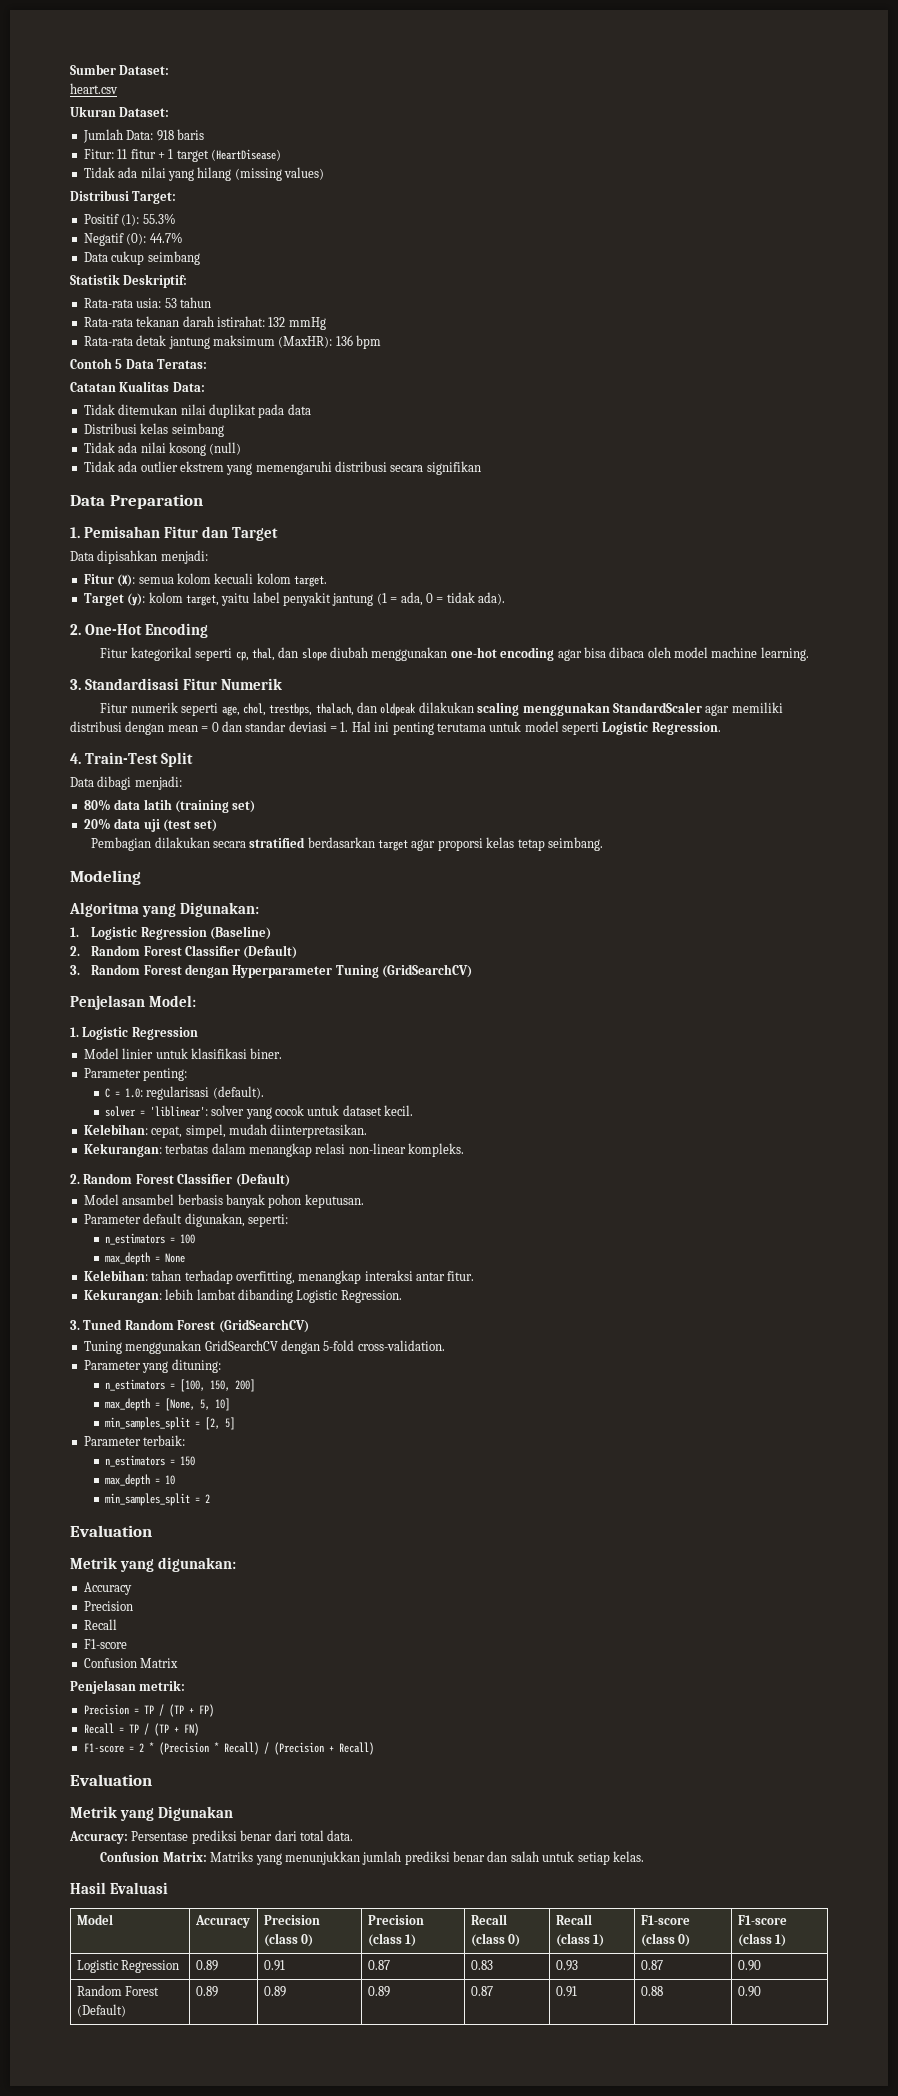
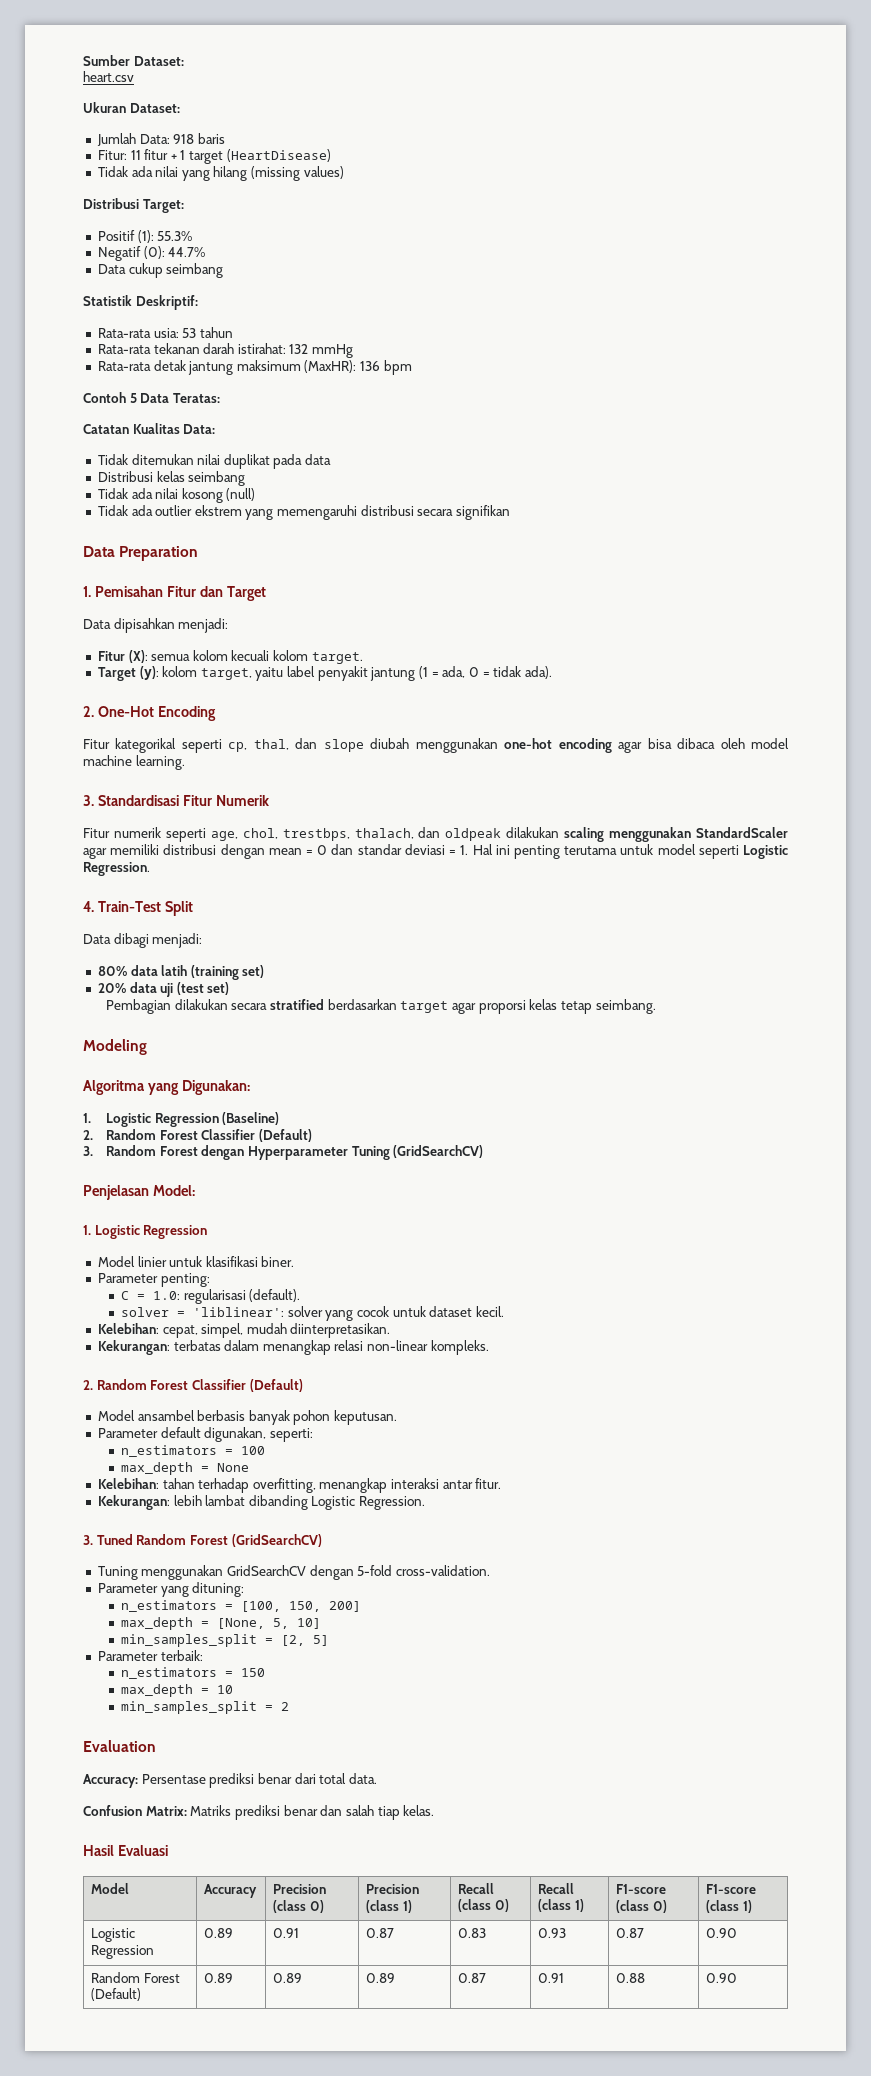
- Metrik yang digunakan:
- Accuracy
- Precision
- Recall
- F1-score
- Confusion Matrix
- Penjelasan metrik:
- Precision = TP / (TP + FP)
- Recall = TP / (TP + FN)
- F1-score = 2 * (Precision * Recall) / (Precision + Recall)
- Evaluation
- Metrik yang Digunakan
- Confusion Matrix: Matriks yang menunjukkan jumlah prediksi benar dan salah untuk setiap kelas.
+ Confusion Matrix: Matriks prediksi benar dan salah tiap kelas.

